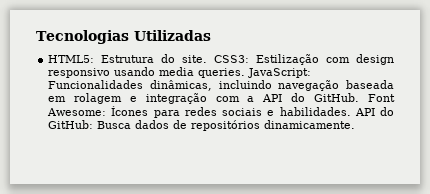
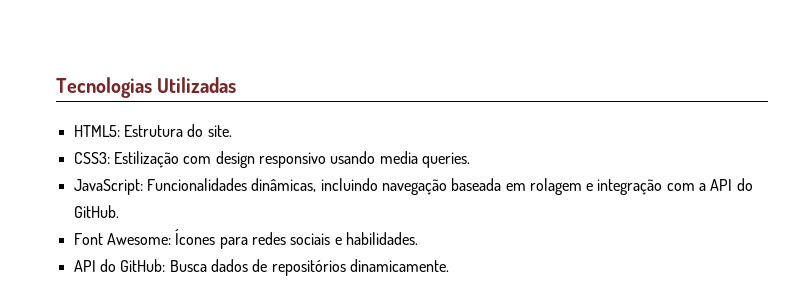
- HTML5: Estrutura do site. CSS3: Estilização com design responsivo usando media queries. JavaScript: Funcionalidades dinâmicas, incluindo navegação baseada em rolagem e integração com a API do GitHub. Font Awesome: Ícones para redes sociais e habilidades. API do GitHub: Busca dados de repositórios dinamicamente.
+ HTML5: Estrutura do site.
+ CSS3: Estilização com design responsivo usando media queries.
+ JavaScript: Funcionalidades dinâmicas, incluindo navegação baseada em rolagem e integração com a API do GitHub.
+ Font Awesome: Ícones para redes sociais e habilidades.
+ API do GitHub: Busca dados de repositórios dinamicamente.

